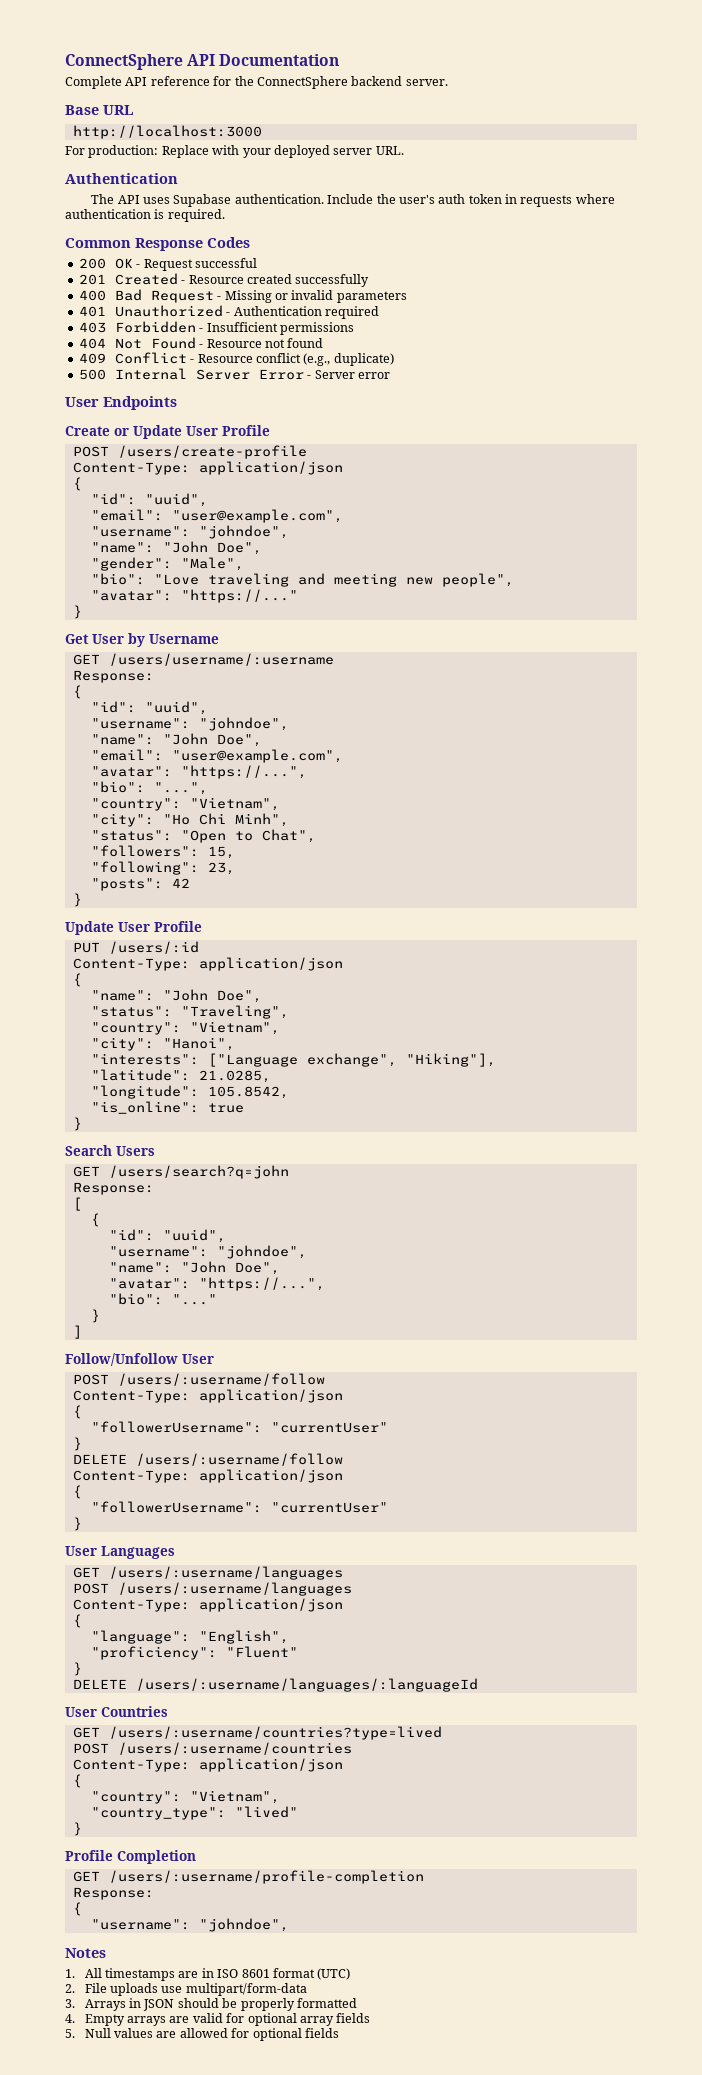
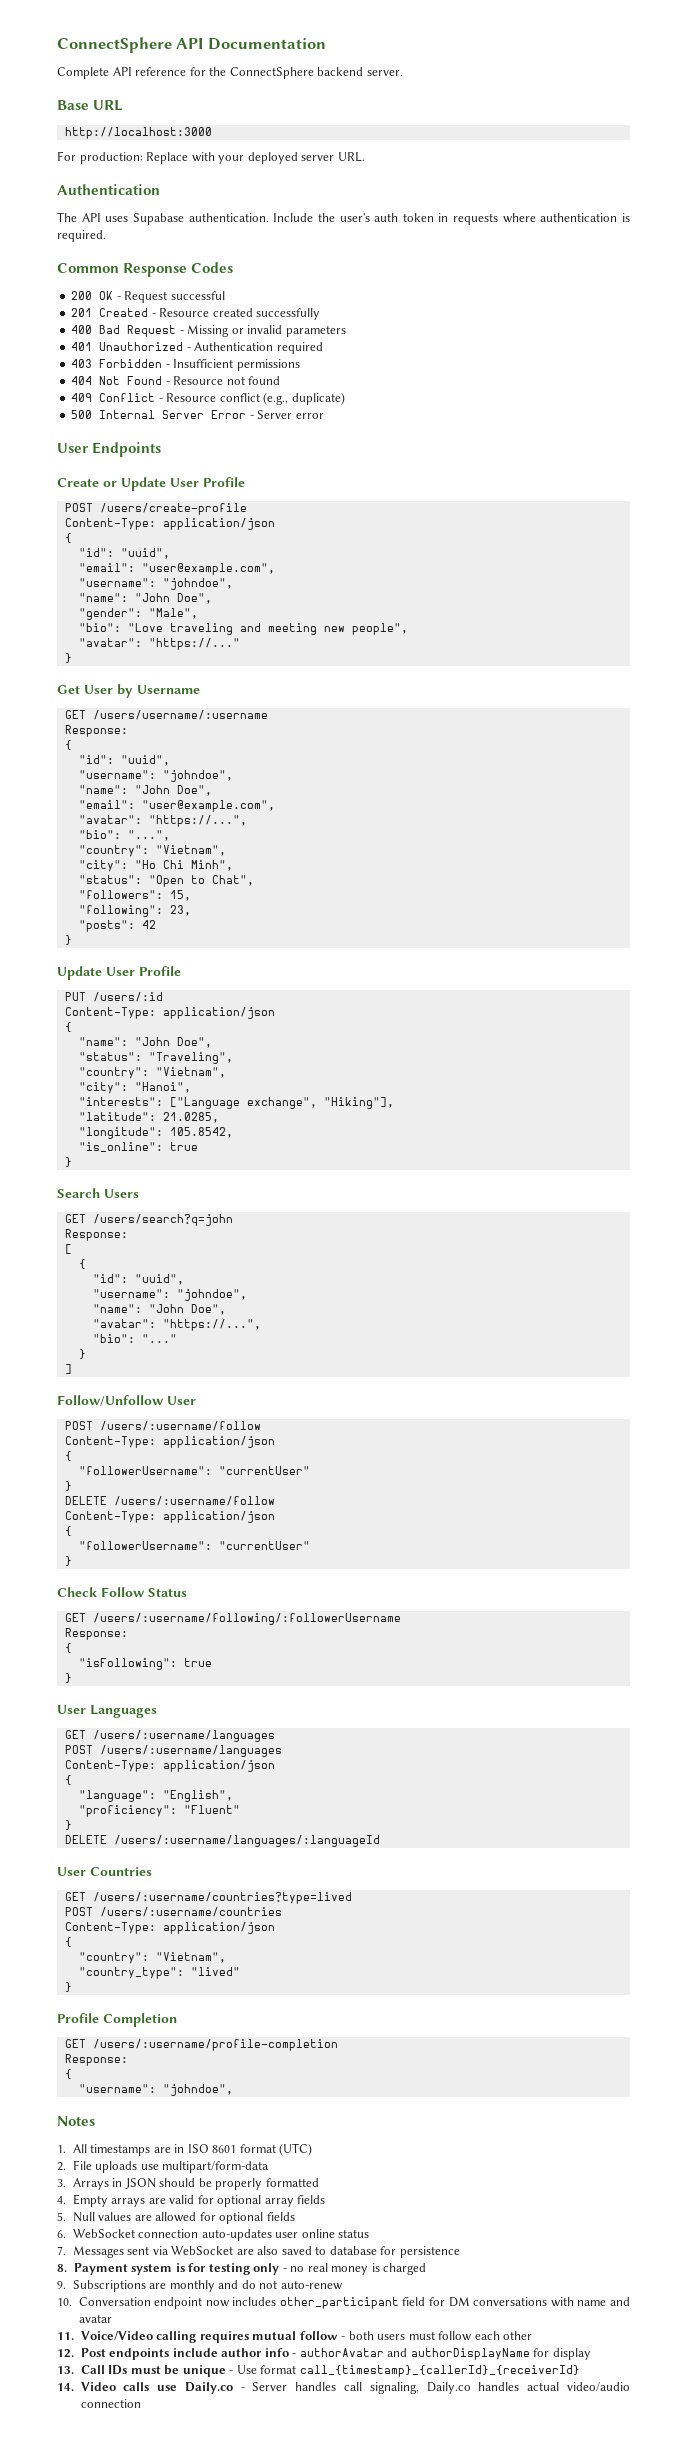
+ Check Follow Status
+ GET /users/:username/following/:followerUsername
+ Response:
+ {
+ "isFollowing": true
+ }
+ 6. WebSocket connection auto-updates user online status
+ 7. Messages sent via WebSocket are also saved to database for persistence
+ 8. Payment system is for testing only - no real money is charged
+ 9. Subscriptions are monthly and do not auto-renew
+ 10. Conversation endpoint now includes other_participant field for DM conversations with name and avatar
+ 11. Voice/Video calling requires mutual follow - both users must follow each other
+ 12. Post endpoints include author info - authorAvatar and authorDisplayName for display
+ 13. Call IDs must be unique - Use format call_{timestamp}_{callerId}_{receiverId}
+ 14. Video calls use Daily.co - Server handles call signaling, Daily.co handles actual video/audio connection

